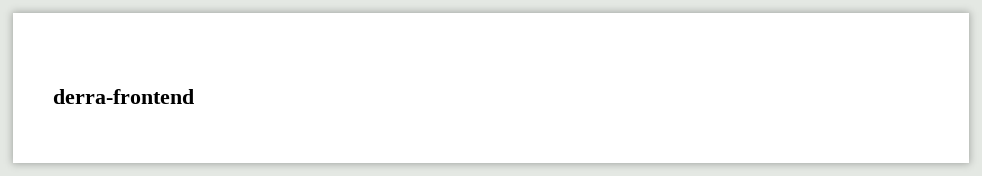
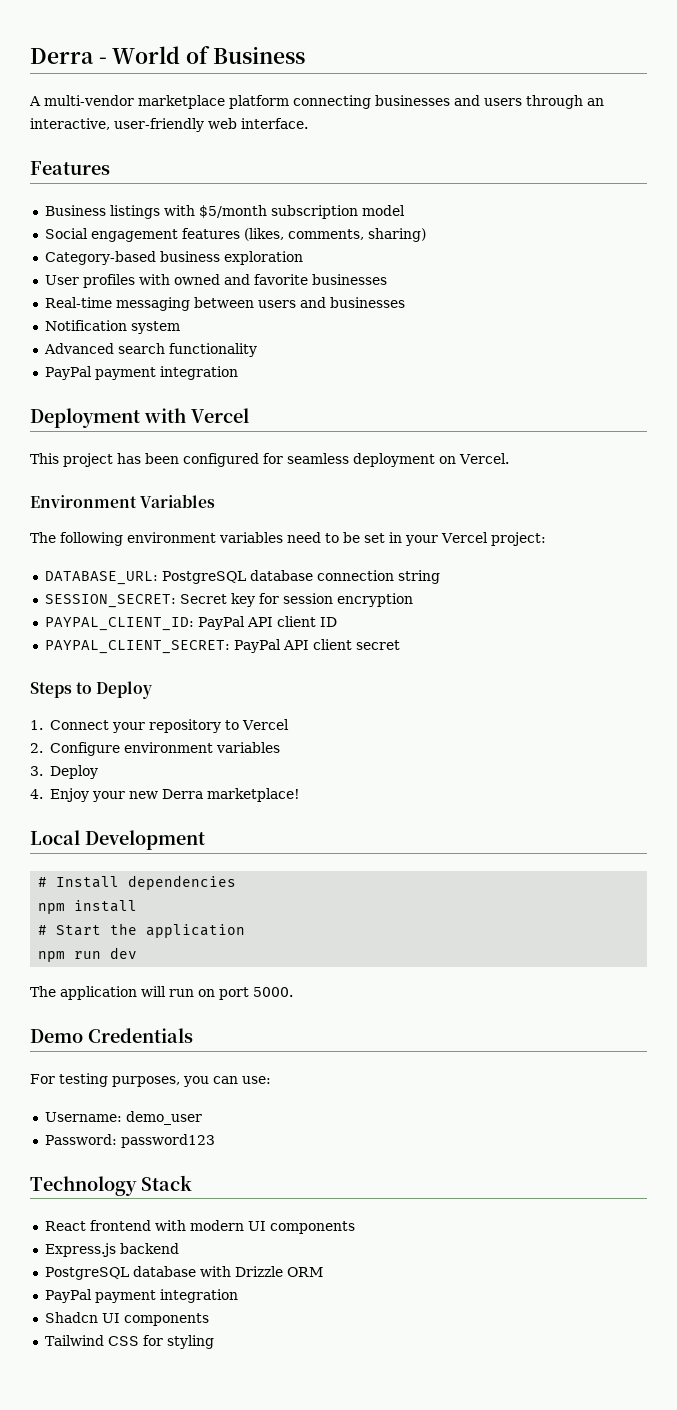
- derra-frontend
+ Derra - World of Business
+ A multi-vendor marketplace platform connecting businesses and users through an interactive, user-friendly web interface.
+ Features
+ Business listings with $5/month subscription model
+ Social engagement features (likes, comments, sharing)
+ Category-based business exploration
+ User profiles with owned and favorite businesses
+ Real-time messaging between users and businesses
+ Notification system
+ Advanced search functionality
+ PayPal payment integration
+ Deployment with Vercel
+ This project has been configured for seamless deployment on Vercel.
+ Environment Variables
+ The following environment variables need to be set in your Vercel project:
+ DATABASE_URL: PostgreSQL database connection string
+ SESSION_SECRET: Secret key for session encryption
+ PAYPAL_CLIENT_ID: PayPal API client ID
+ PAYPAL_CLIENT_SECRET: PayPal API client secret
+ Steps to Deploy
+ 1. Connect your repository to Vercel
+ 2. Configure environment variables
+ 3. Deploy
+ 4. Enjoy your new Derra marketplace!
+ Local Development
+ # Install dependencies
+ npm install
+ # Start the application
+ npm run dev
+ The application will run on port 5000.
+ Demo Credentials
+ For testing purposes, you can use:
+ Username: demo_user
+ Password: password123
+ Technology Stack
+ React frontend with modern UI components
+ Express.js backend
+ PostgreSQL database with Drizzle ORM
+ PayPal payment integration
+ Shadcn UI components
+ Tailwind CSS for styling

